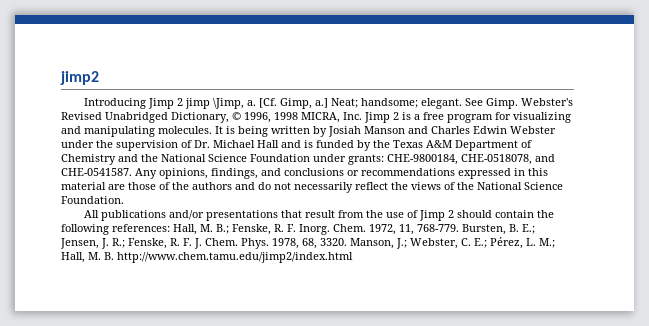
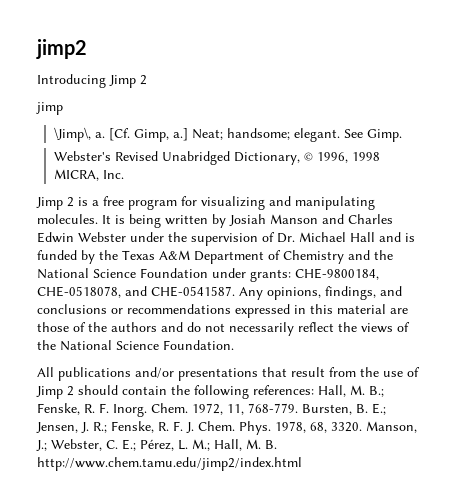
- Introducing Jimp 2 jimp \Jimp, a.
+ Introducing Jimp 2
+ jimp
+ \Jimp\, a.
- See Gimp. Webster's Revised Unabridged Dictionary, © 1996, 1998 MICRA, Inc. Jimp 2 is a free program for visualizing and manipulating molecules.
+ See Gimp.
+ Webster's Revised Unabridged Dictionary, © 1996, 1998 MICRA, Inc.
+ Jimp 2 is a free program for visualizing and manipulating molecules.

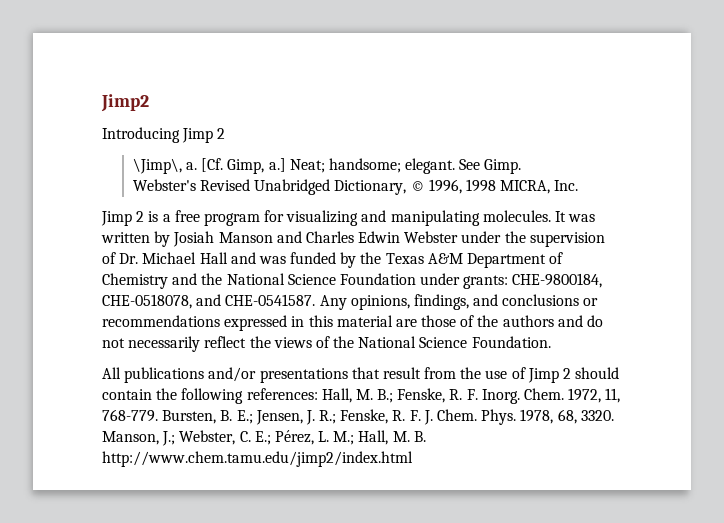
- jimp2
+ Jimp2
- jimp
- It is being written by Josiah Manson and Charles Edwin Webster under the supervision of Dr. Michael Hall and is funded by the Texas A&M Department of Chemistry and the National Science Foundation under grants: CHE-9800184, CHE-0518078, and CHE-0541587.
+ It was written by Josiah Manson and Charles Edwin Webster under the supervision of Dr. Michael Hall and was funded by the Texas A&M Department of Chemistry and the National Science Foundation under grants: CHE-9800184, CHE-0518078, and CHE-0541587.

